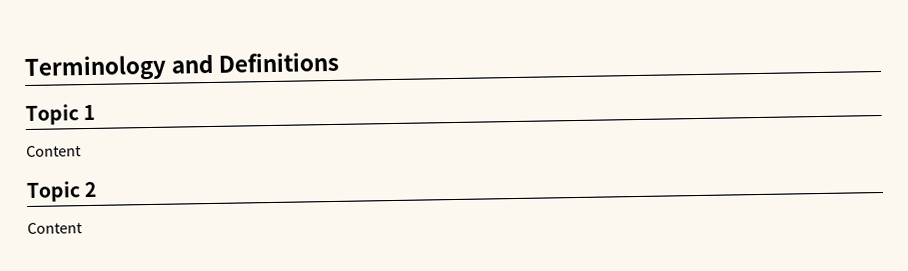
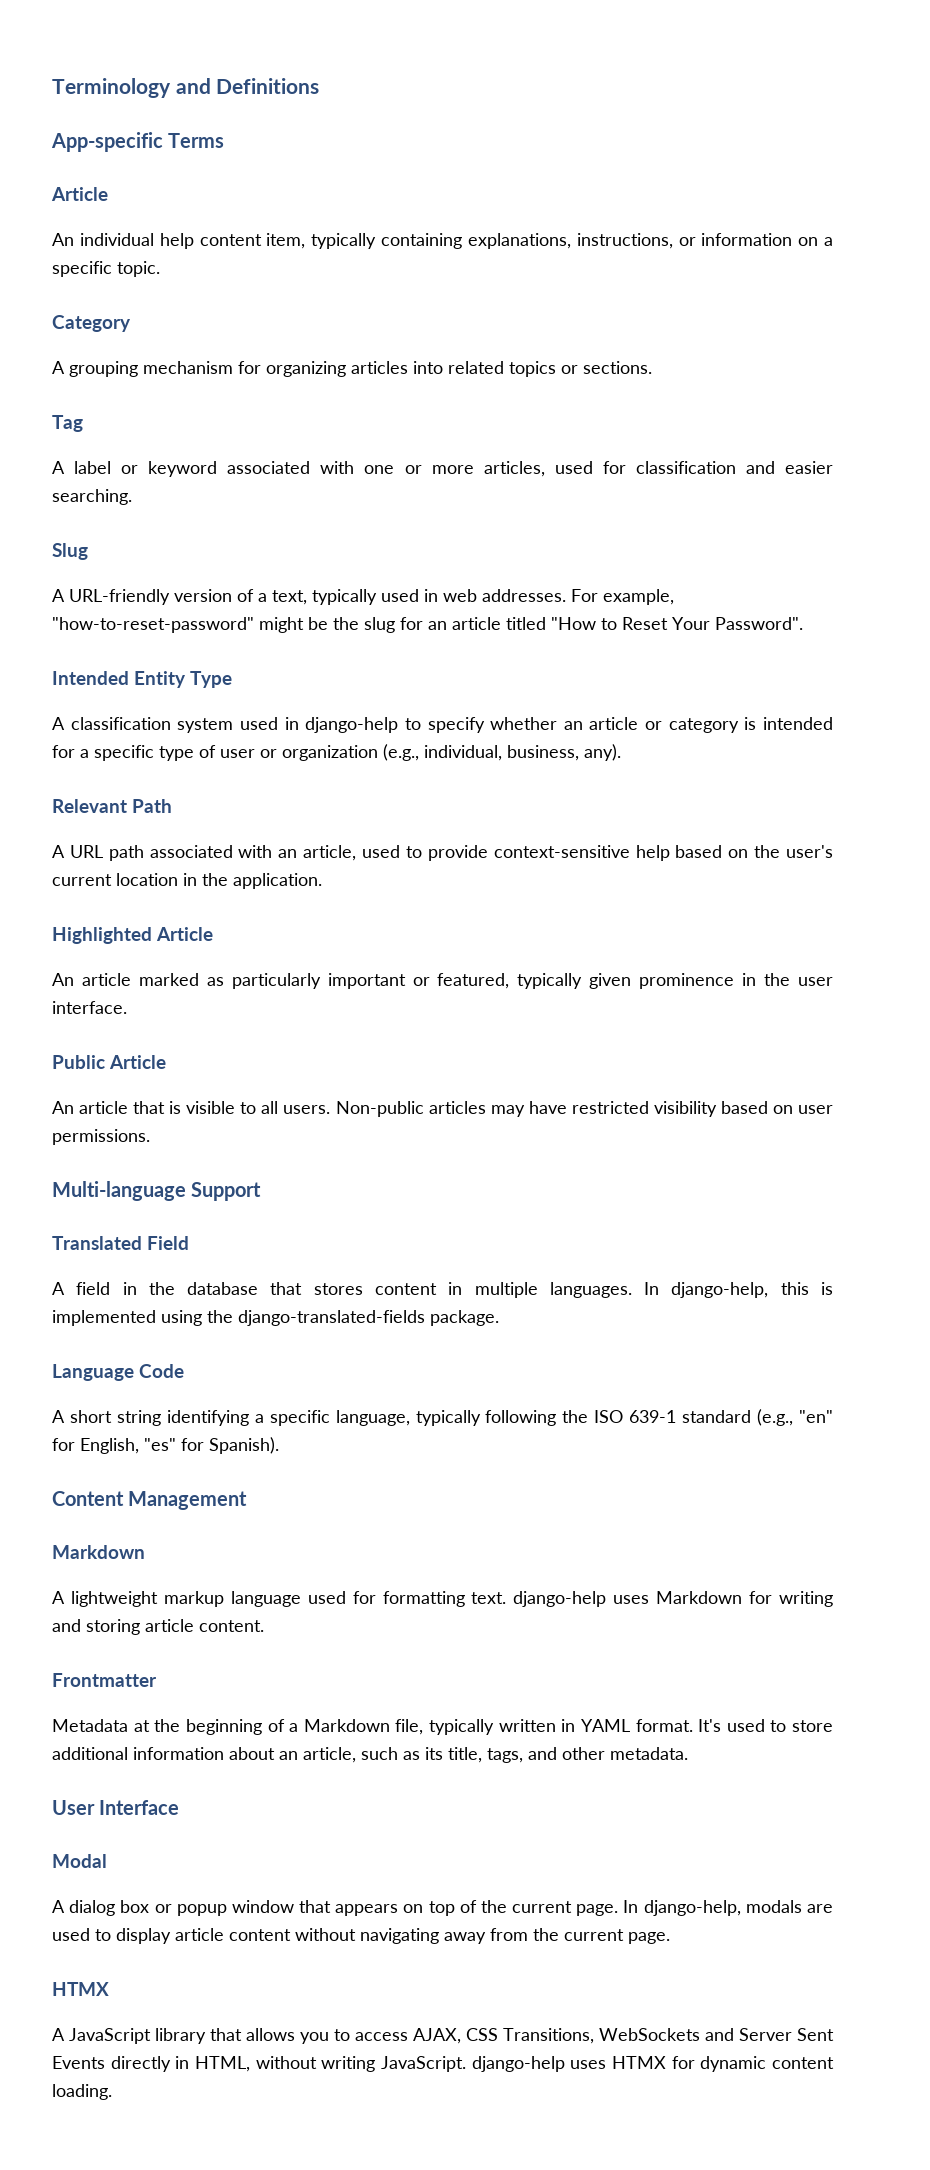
- Topic 1
- Content
- Topic 2
- Content
+ App-specific Terms
+ Article
+ An individual help content item, typically containing explanations, instructions, or information on a specific topic.
+ Category
+ A grouping mechanism for organizing articles into related topics or sections.
+ Tag
+ A label or keyword associated with one or more articles, used for classification and easier searching.
+ Slug
+ A URL-friendly version of a text, typically used in web addresses. For example, "how-to-reset-password" might be the slug for an article titled "How to Reset Your Password".
+ Intended Entity Type
+ A classification system used in django-help to specify whether an article or category is intended for a specific type of user or organization (e.g., individual, business, any).
+ Relevant Path
+ A URL path associated with an article, used to provide context-sensitive help based on the user's current location in the application.
+ Highlighted Article
+ An article marked as particularly important or featured, typically given prominence in the user interface.
+ Public Article
+ An article that is visible to all users. Non-public articles may have restricted visibility based on user permissions.
+ Multi-language Support
+ Translated Field
+ A field in the database that stores content in multiple languages. In django-help, this is implemented using the django-translated-fields package.
+ Language Code
+ A short string identifying a specific language, typically following the ISO 639-1 standard (e.g., "en" for English, "es" for Spanish).
+ Content Management
+ Markdown
+ A lightweight markup language used for formatting text. django-help uses Markdown for writing and storing article content.
+ Frontmatter
+ Metadata at the beginning of a Markdown file, typically written in YAML format. It's used to store additional information about an article, such as its title, tags, and other metadata.
+ User Interface
+ Modal
+ A dialog box or popup window that appears on top of the current page. In django-help, modals are used to display article content without navigating away from the current page.
+ HTMX
+ A JavaScript library that allows you to access AJAX, CSS Transitions, WebSockets and Server Sent Events directly in HTML, without writing JavaScript. django-help uses HTMX for dynamic content loading.

